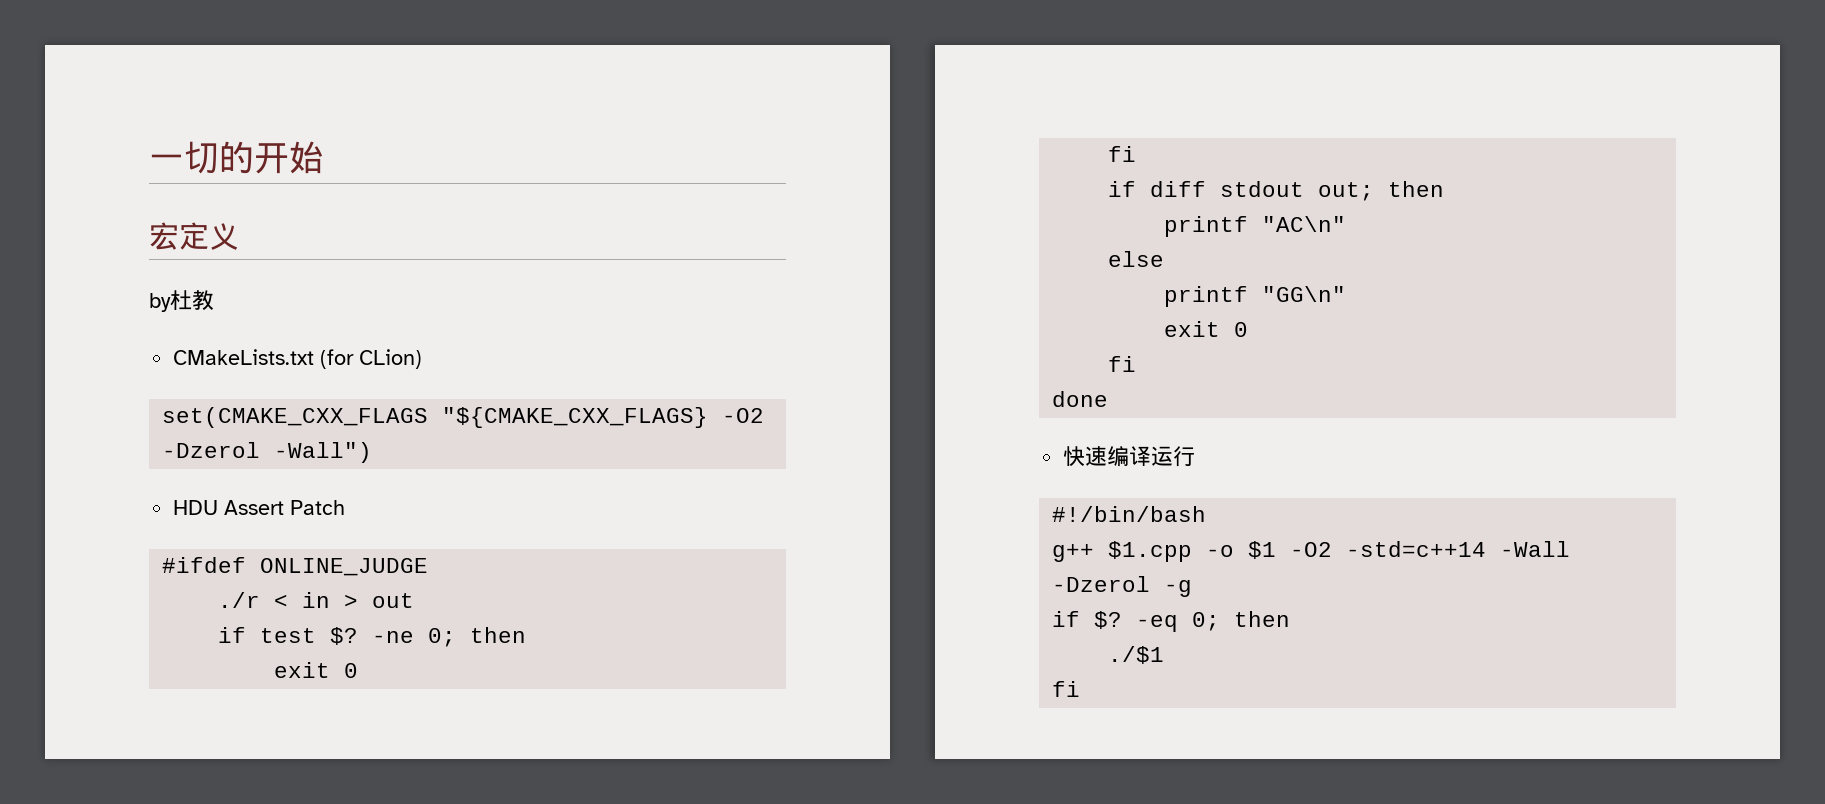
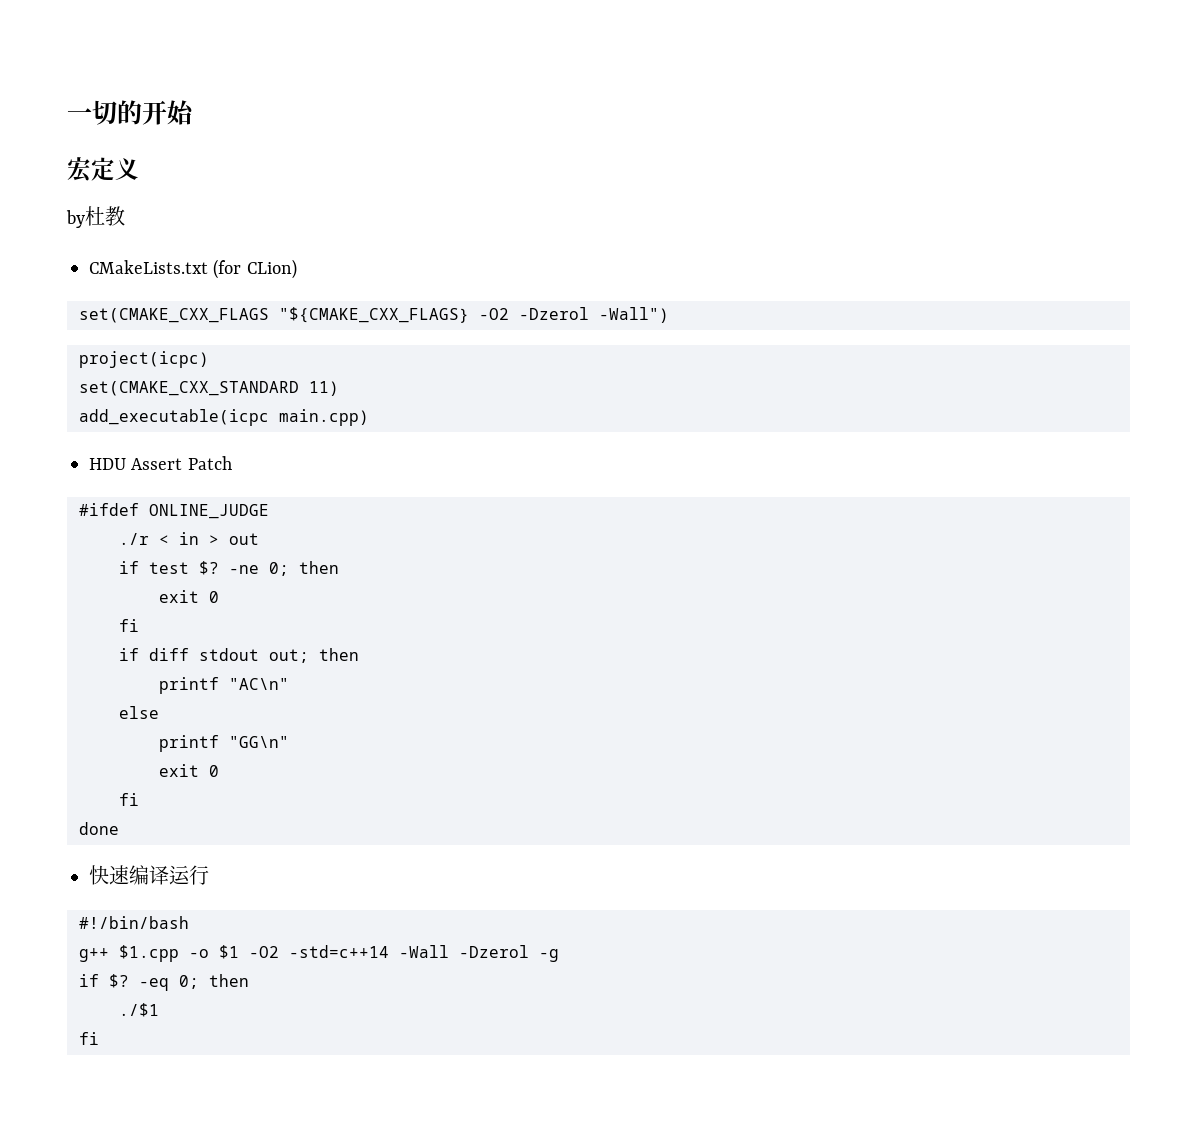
+ project(icpc)
+ set(CMAKE_CXX_STANDARD 11)
+ add_executable(icpc main.cpp)

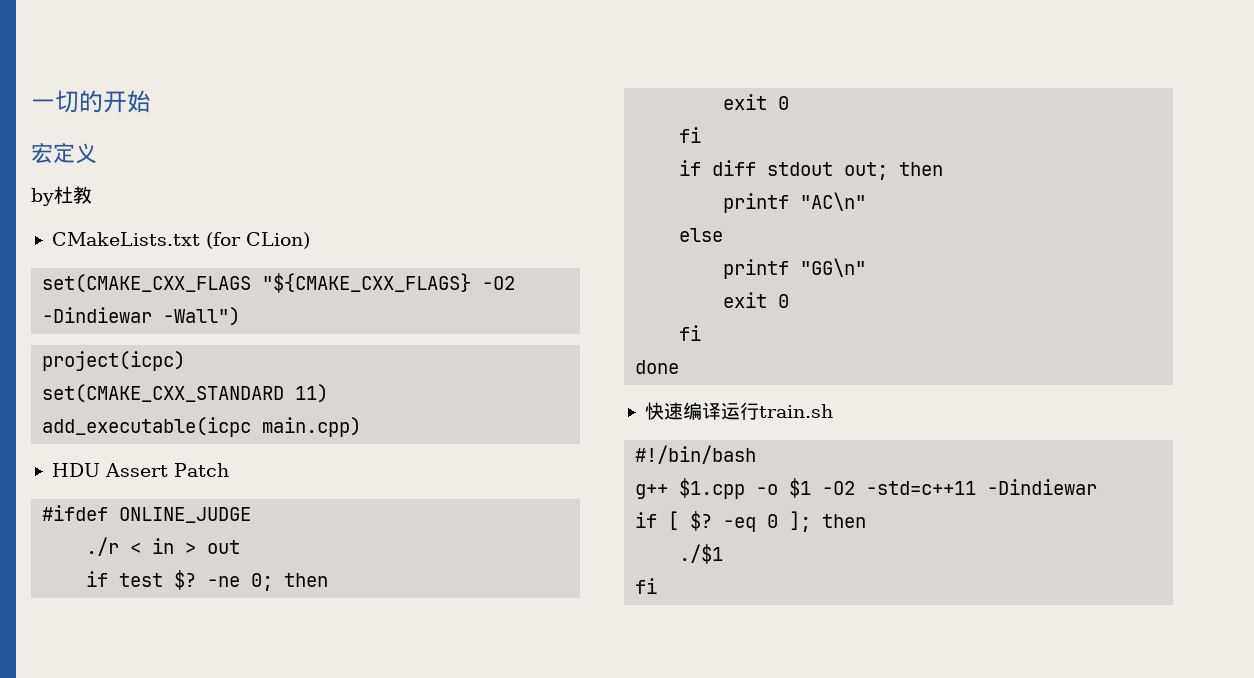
- set(CMAKE_CXX_FLAGS "${CMAKE_CXX_FLAGS} -O2 -Dzerol -Wall")
+ set(CMAKE_CXX_FLAGS "${CMAKE_CXX_FLAGS} -O2 -Dindiewar -Wall")
- 快速编译运行
+ 快速编译运行train.sh
- g++ $1.cpp -o $1 -O2 -std=c++14 -Wall -Dzerol -g
- if $?
+ g++ $1.cpp -o $1 -O2 -std=c++11 -Dindiewar
+ if [ $?
- -eq 0; then
+ -eq 0 ]; then

